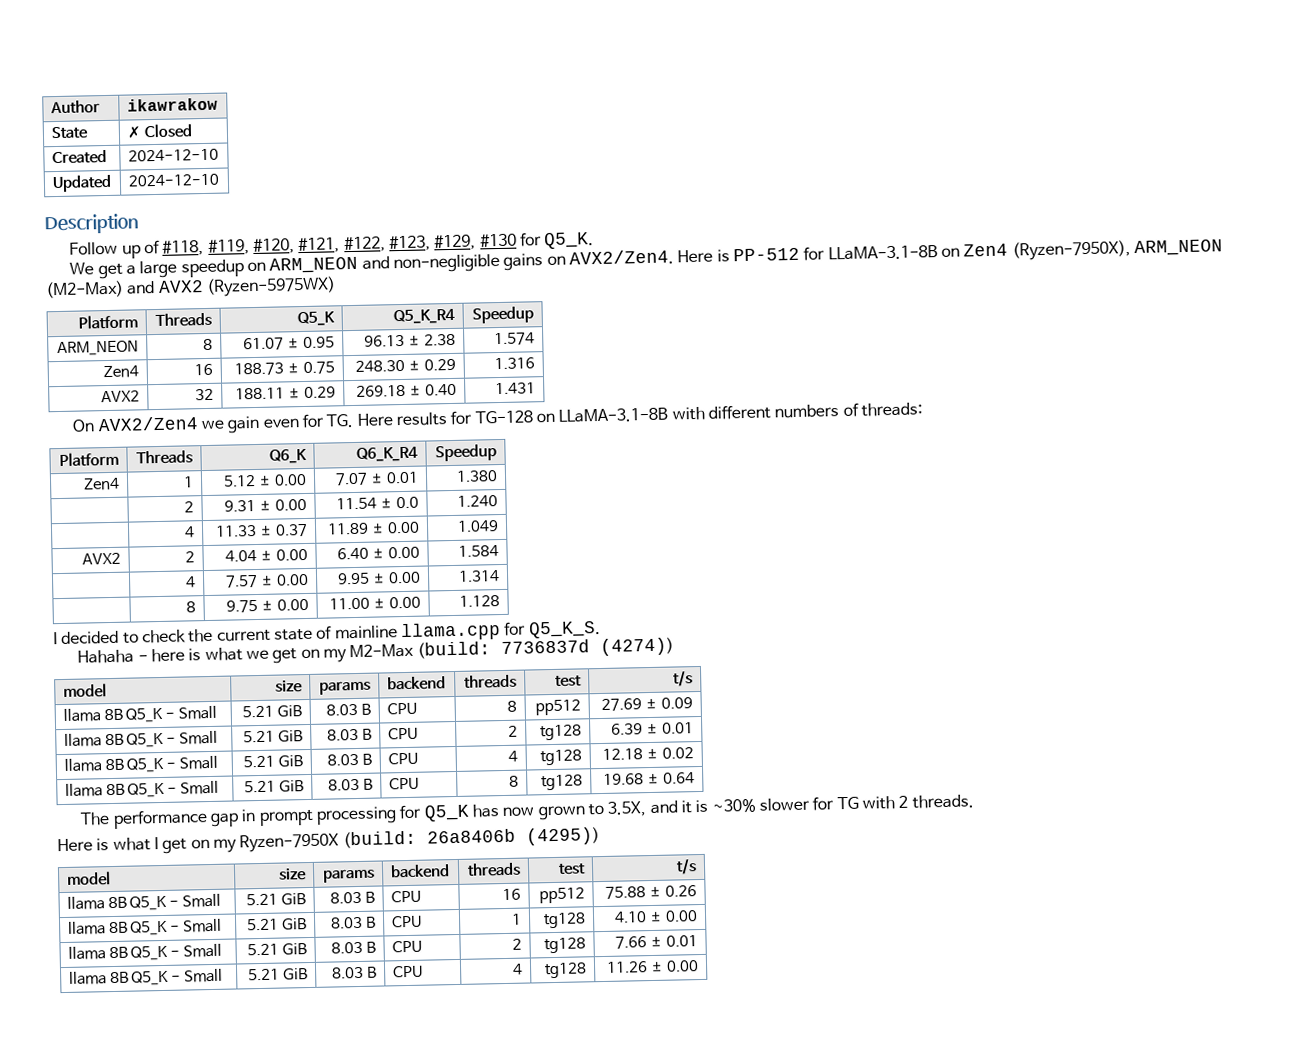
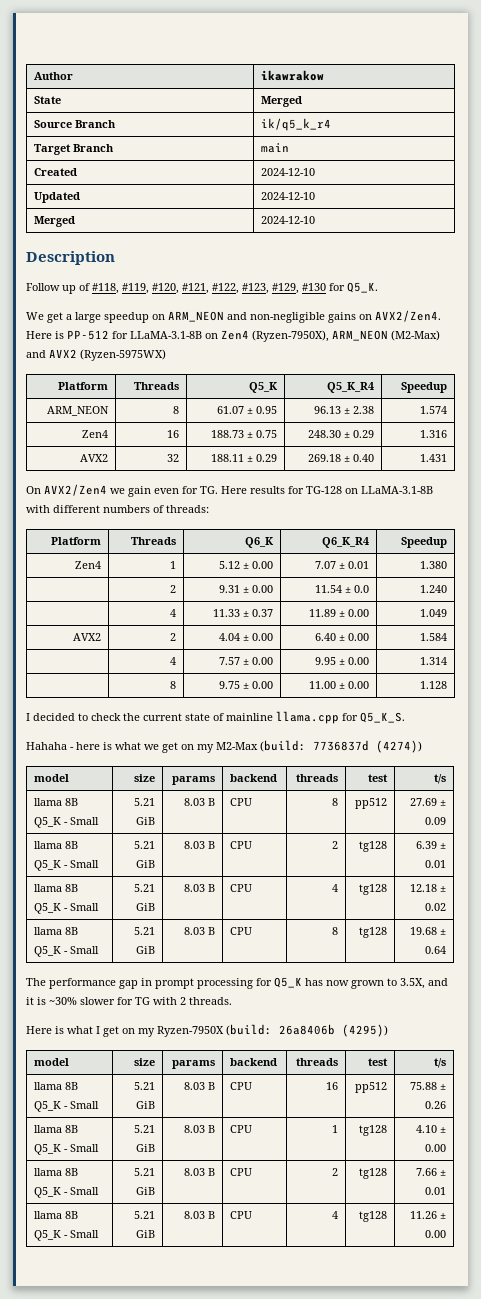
- State | ✗ Closed
+ State | Merged
+ Source Branch | ik/q5_k_r4
+ Target Branch | main
+ Merged | 2024-12-10

